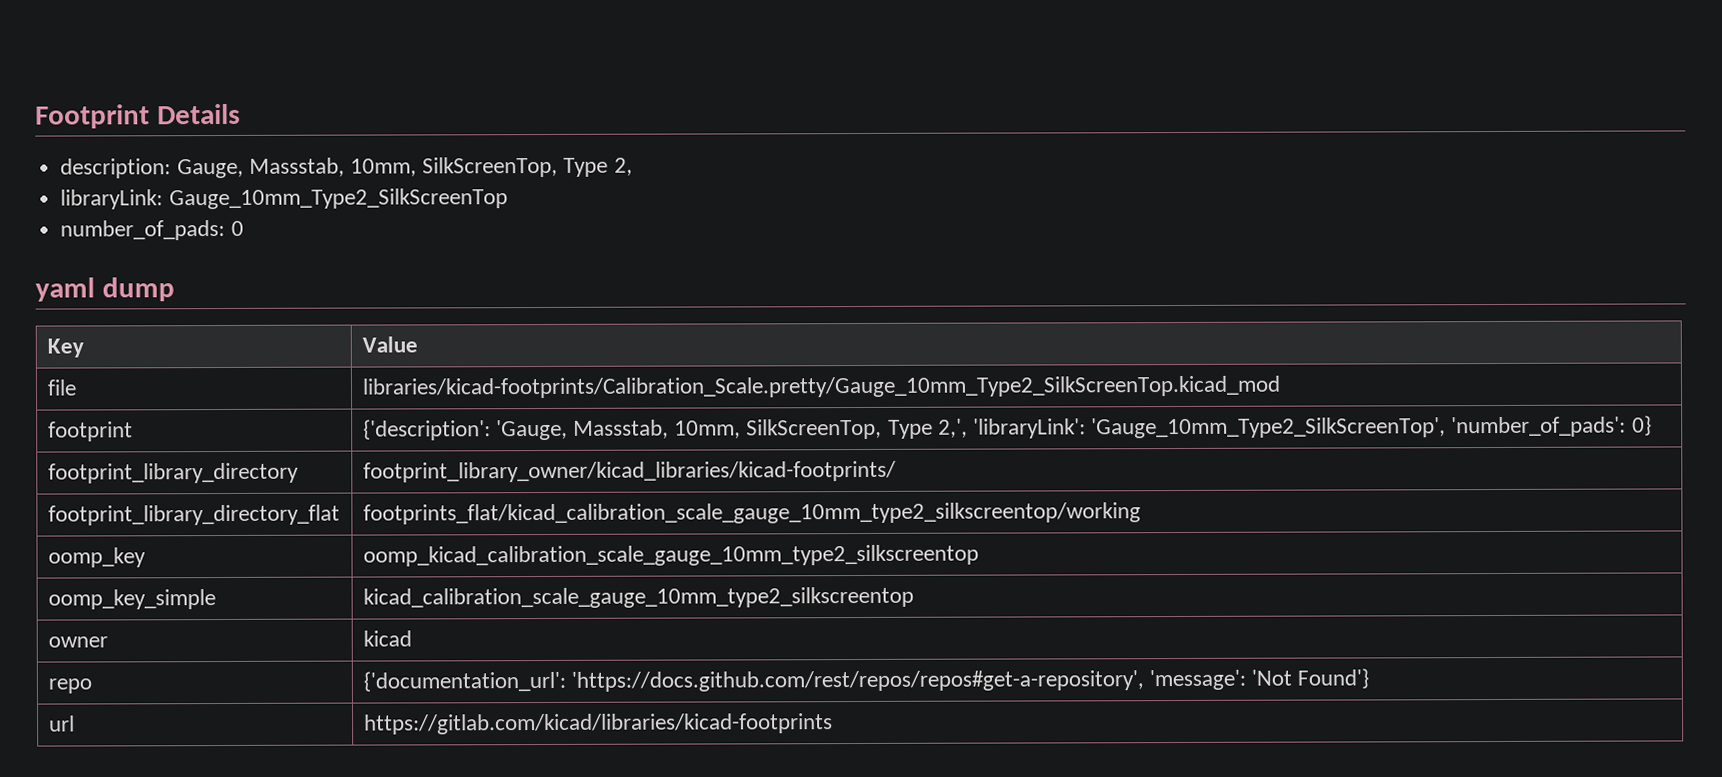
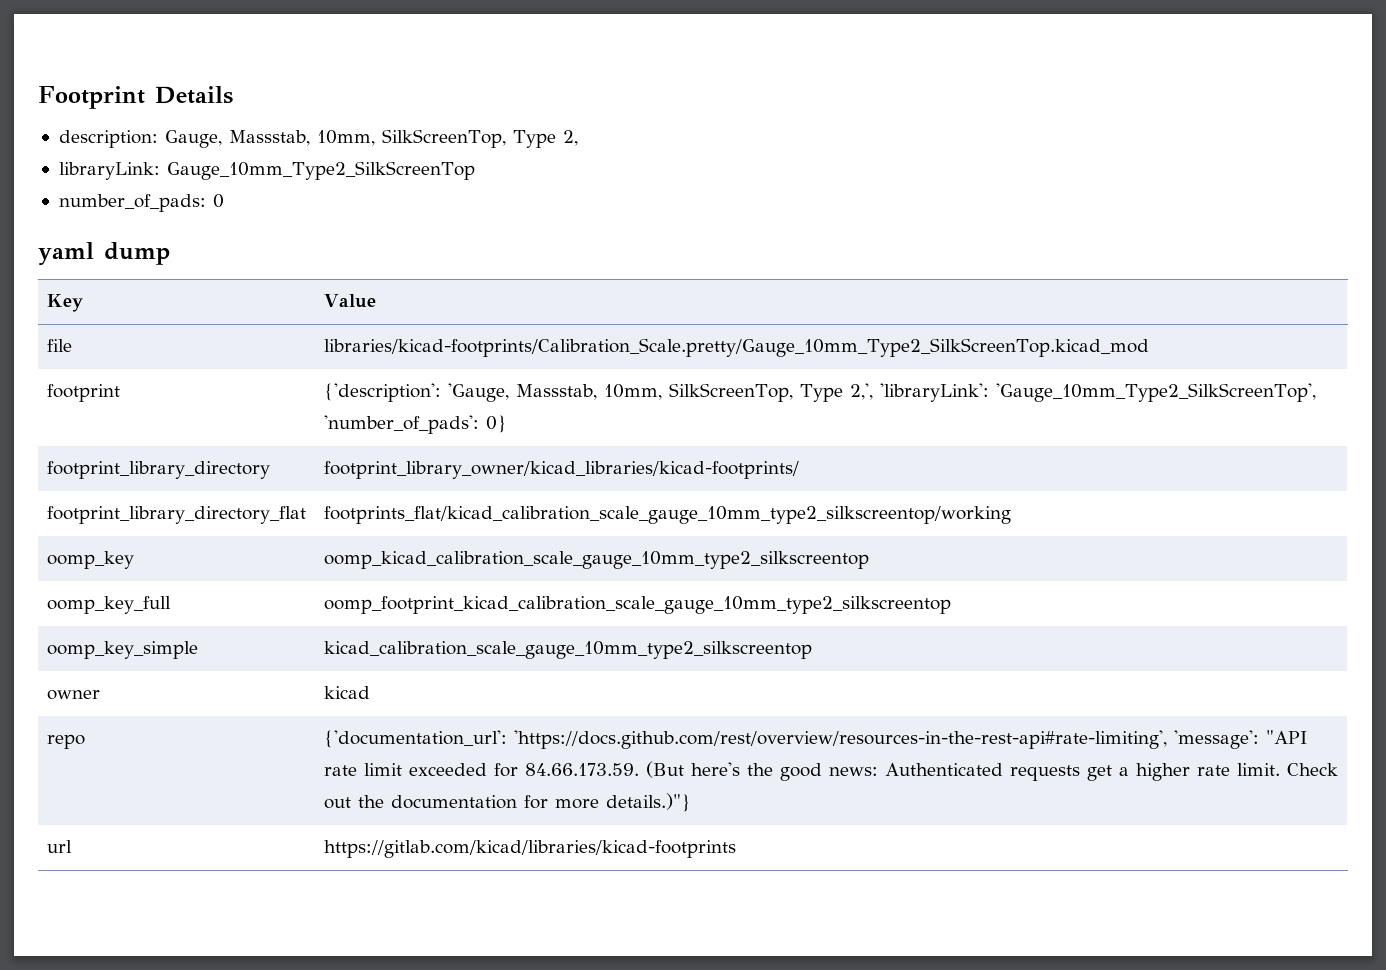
+ oomp_key_full | oomp_footprint_kicad_calibration_scale_gauge_10mm_type2_silkscreentop
- repo | {'documentation_url': 'https://docs.github.com/rest/repos/repos#get-a-repository', 'message': 'Not Found'}
+ repo | {'documentation_url': 'https://docs.github.com/rest/overview/resources-in-the-rest-api#rate-limiting', 'message': "API rate limit exceeded for 84.66.173.59. (But here's the good news: Authenticated requests get a higher rate limit. Check out the documentation for more details.)"}

